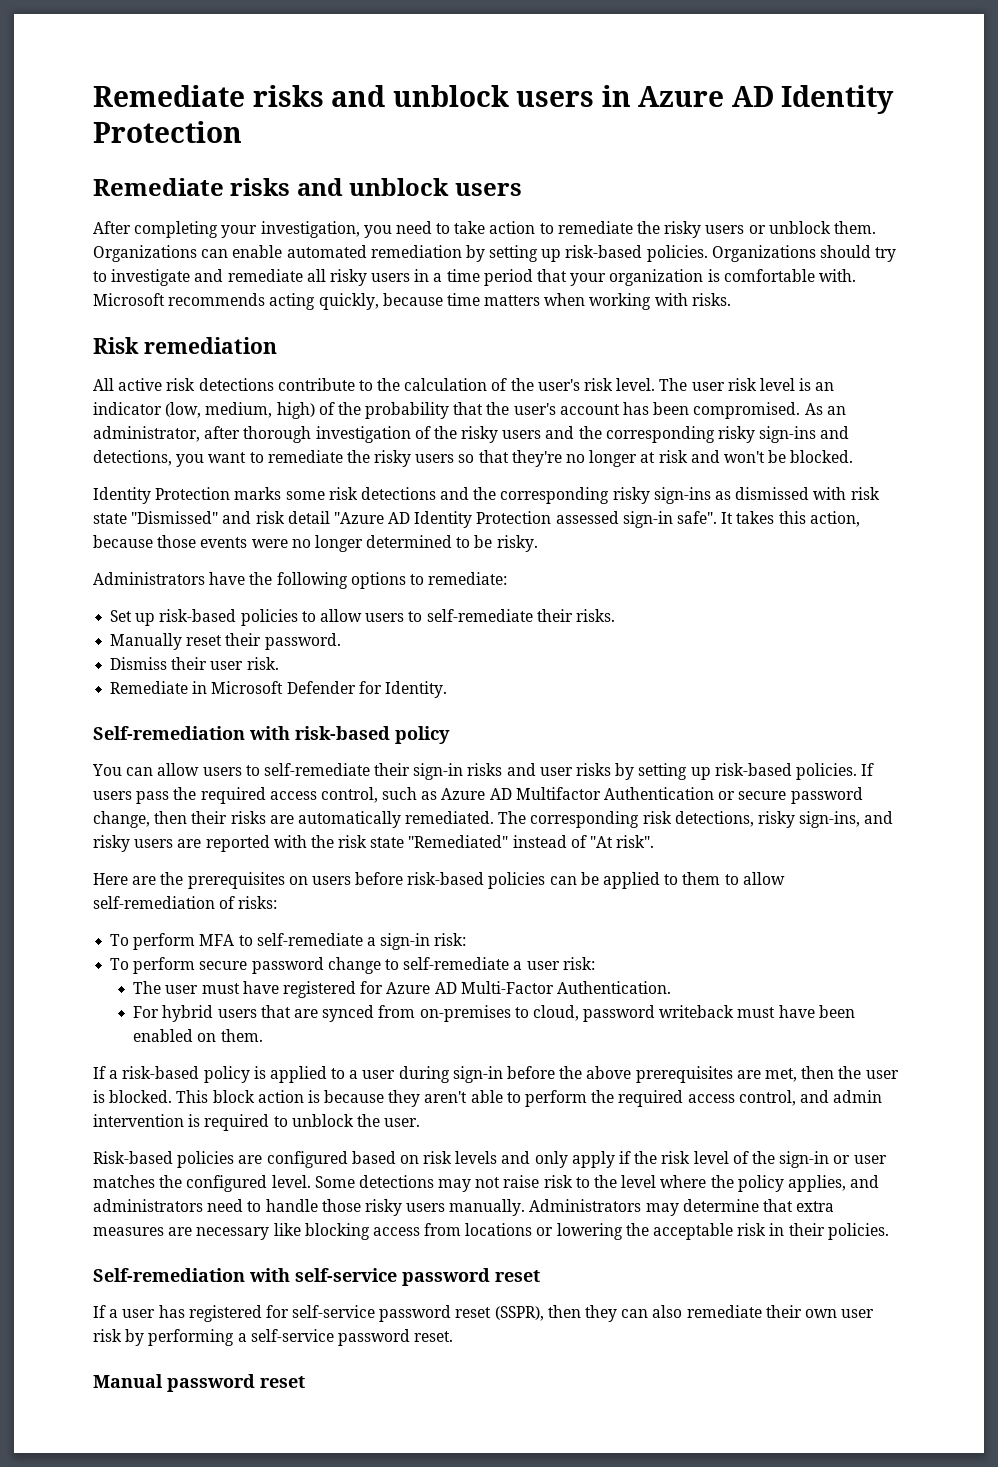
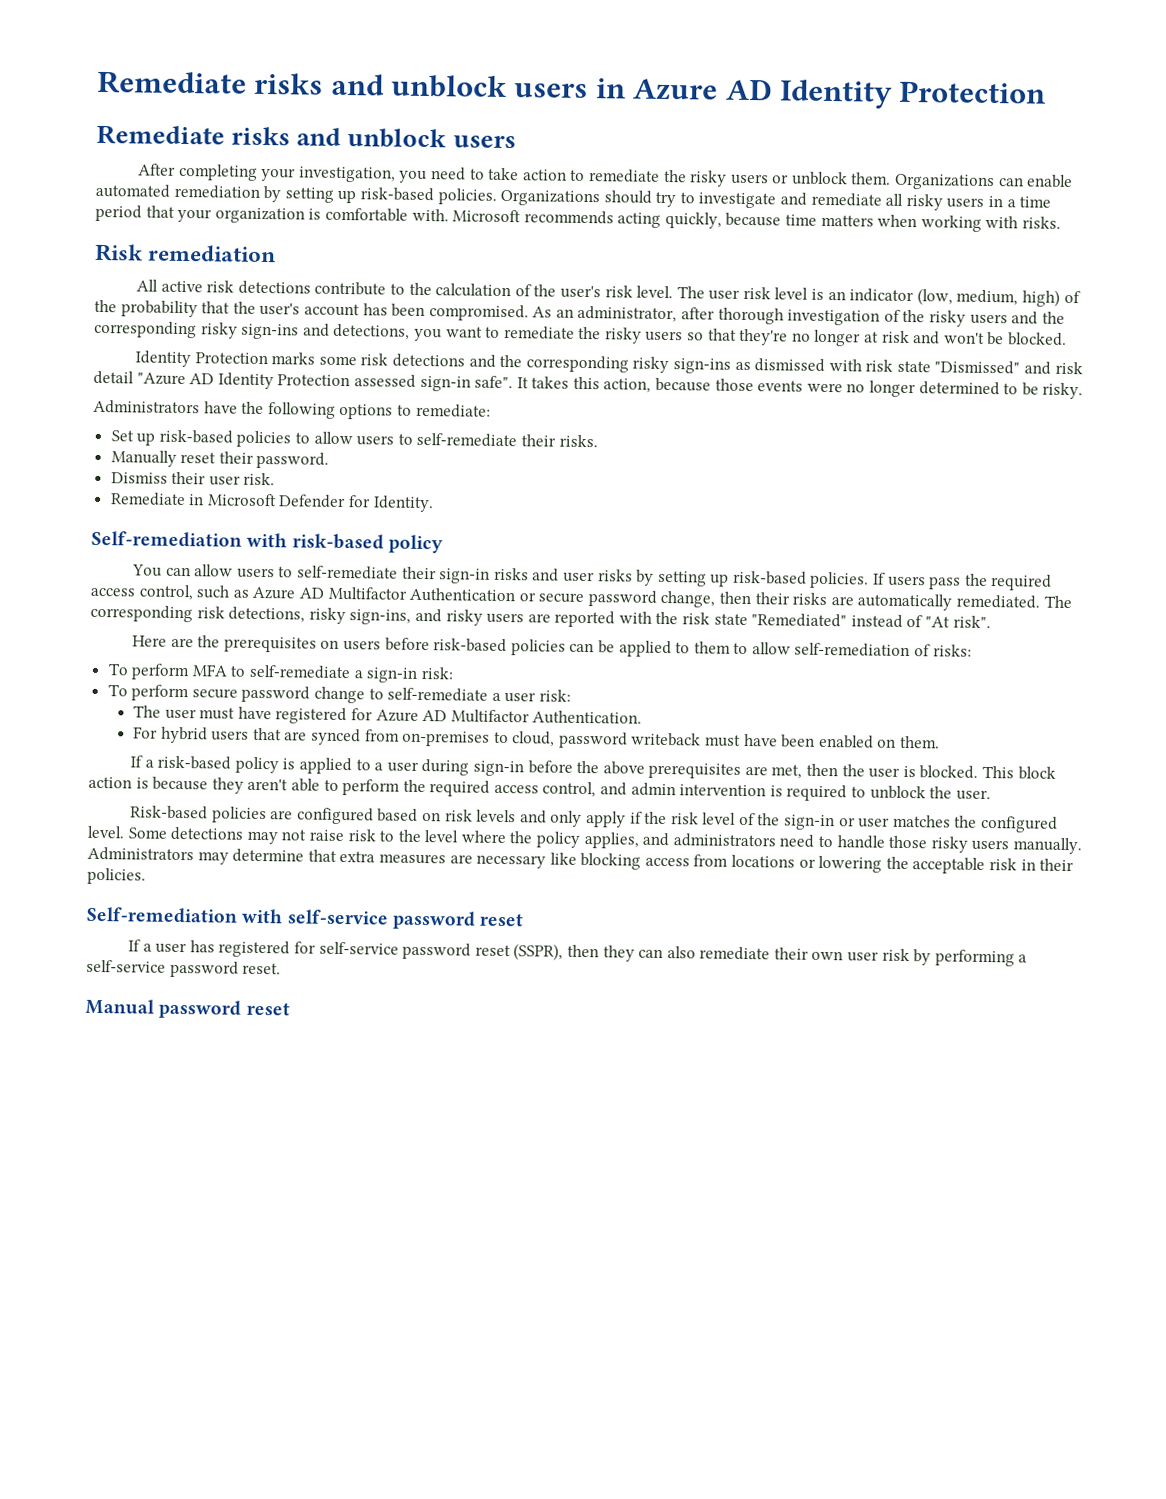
- The user must have registered for Azure AD Multi-Factor Authentication.
+ The user must have registered for Azure AD Multifactor Authentication.

